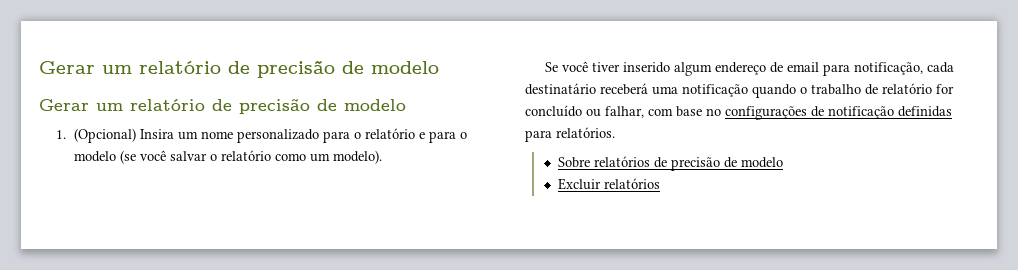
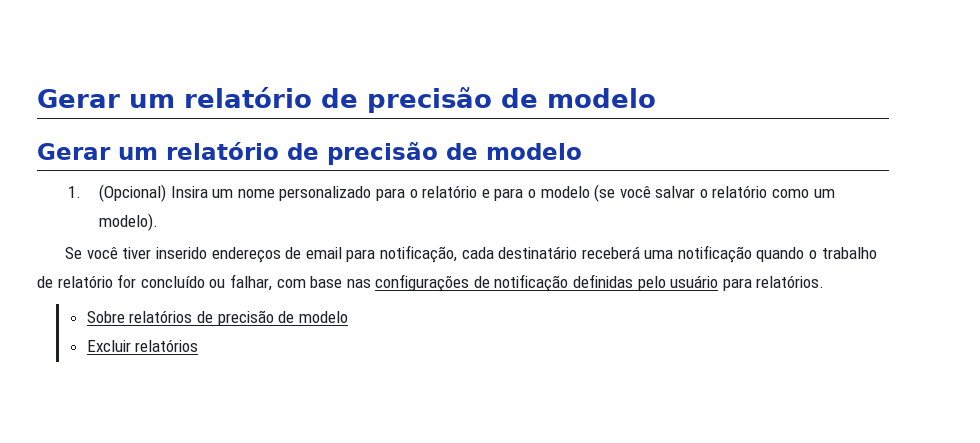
- Se você tiver inserido algum endereço de email para notificação, cada destinatário receberá uma notificação quando o trabalho de relatório for concluído ou falhar, com base no configurações de notificação definidas para relatórios.
+ Se você tiver inserido endereços de email para notificação, cada destinatário receberá uma notificação quando o trabalho de relatório for concluído ou falhar, com base nas configurações de notificação definidas pelo usuário para relatórios.

